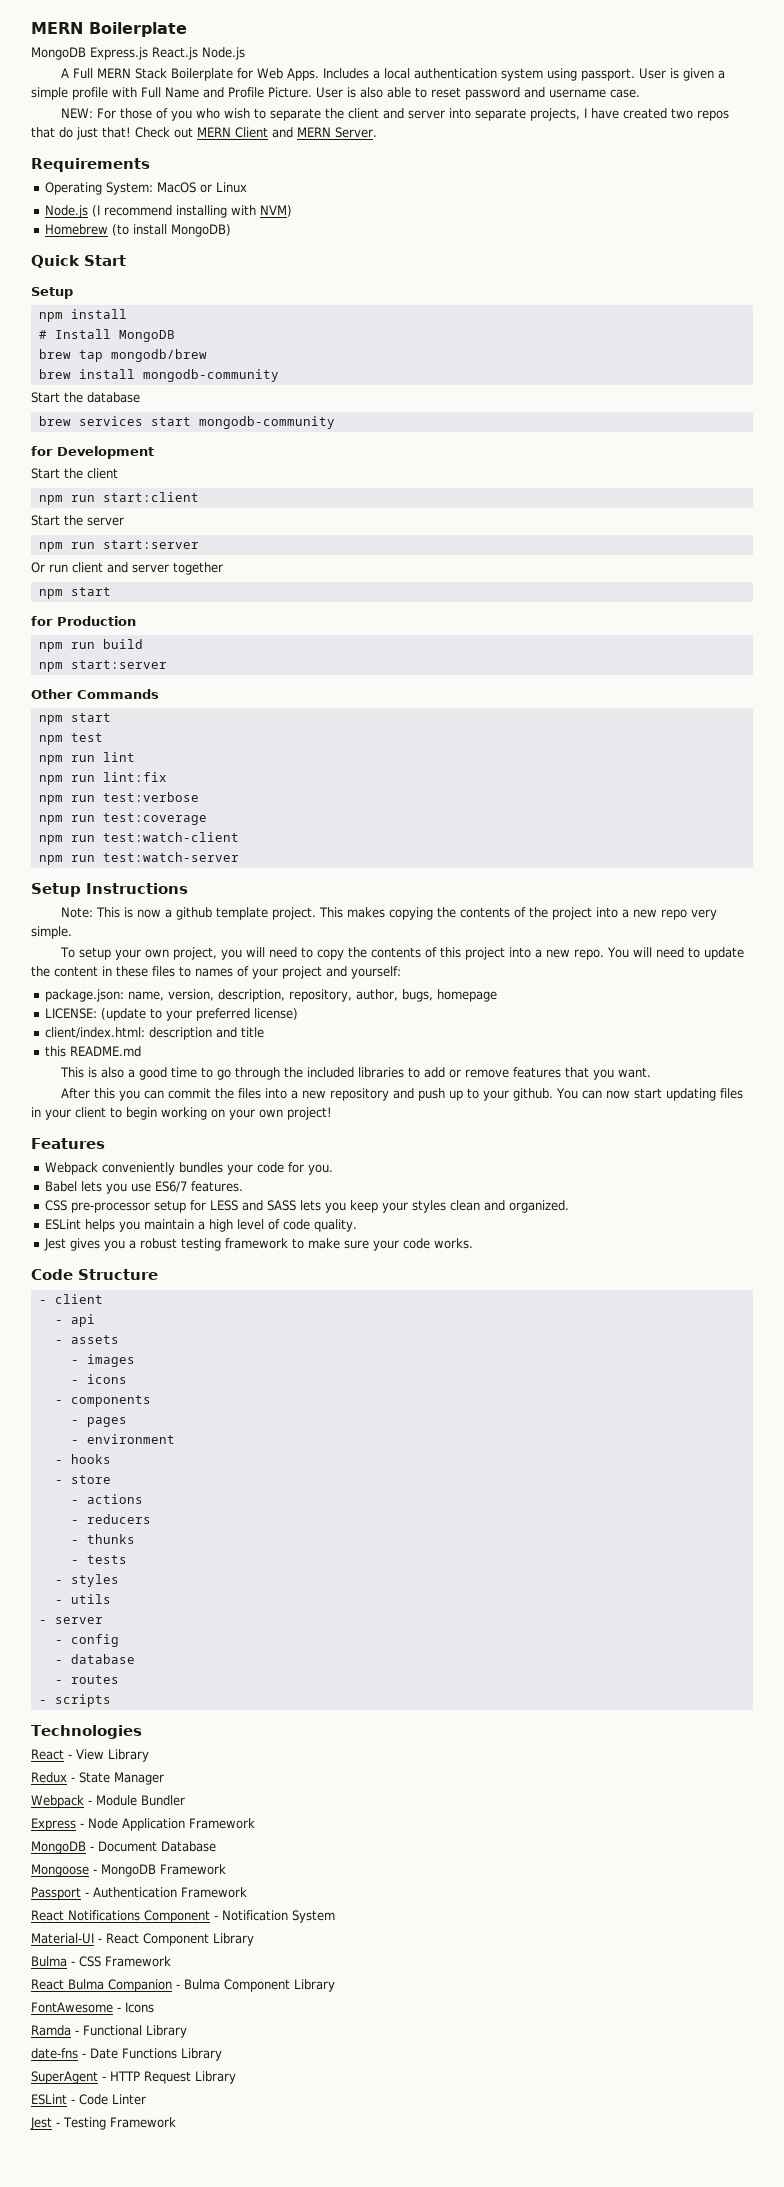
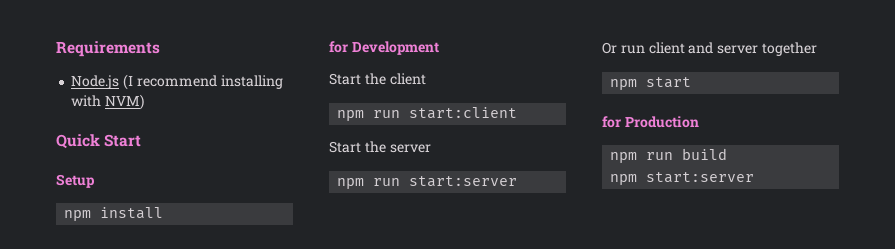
- MERN Boilerplate
- MongoDB Express.js React.js Node.js
- A Full MERN Stack Boilerplate for Web Apps. Includes a local authentication system using passport. User is given a simple profile with Full Name and Profile Picture. User is also able to reset password and username case.
- NEW: For those of you who wish to separate the client and server into separate projects, I have created two repos that do just that! Check out MERN Client and MERN Server.
  Requirements
- Operating System: MacOS or Linux
- Homebrew (to install MongoDB)
- # Install MongoDB
- brew tap mongodb/brew
- brew install mongodb-community
- Start the database
- brew services start mongodb-community
- Other Commands
- npm start
- npm test
- npm run lint
- npm run lint:fix
- npm run test:verbose
- npm run test:coverage
- npm run test:watch-client
- npm run test:watch-server
- Setup Instructions
- Note: This is now a github template project. This makes copying the contents of the project into a new repo very simple.
- To setup your own project, you will need to copy the contents of this project into a new repo. You will need to update the content in these files to names of your project and yourself:
- package.json: name, version, description, repository, author, bugs, homepage
- LICENSE: (update to your preferred license)
- client/index.html: description and title
- this README.md
- This is also a good time to go through the included libraries to add or remove features that you want.
- After this you can commit the files into a new repository and push up to your github. You can now start updating files in your client to begin working on your own project!
- Features
- Webpack conveniently bundles your code for you.
- Babel lets you use ES6/7 features.
- CSS pre-processor setup for LESS and SASS lets you keep your styles clean and organized.
- ESLint helps you maintain a high level of code quality.
- Jest gives you a robust testing framework to make sure your code works.
- Code Structure
- - client
- - api
- - assets
- - images
- - icons
- - components
- - pages
- - environment
- - hooks
- - store
- - actions
- - reducers
- - thunks
- - tests
- - styles
- - utils
- - server
- - config
- - database
- - routes
- - scripts
- Technologies
- React - View Library
- Redux - State Manager
- Webpack - Module Bundler
- Express - Node Application Framework
- MongoDB - Document Database
- Mongoose - MongoDB Framework
- Passport - Authentication Framework
- React Notifications Component - Notification System
- Material-UI - React Component Library
- Bulma - CSS Framework
- React Bulma Companion - Bulma Component Library
- FontAwesome - Icons
- Ramda - Functional Library
- date-fns - Date Functions Library
- SuperAgent - HTTP Request Library
- ESLint - Code Linter
- Jest - Testing Framework

